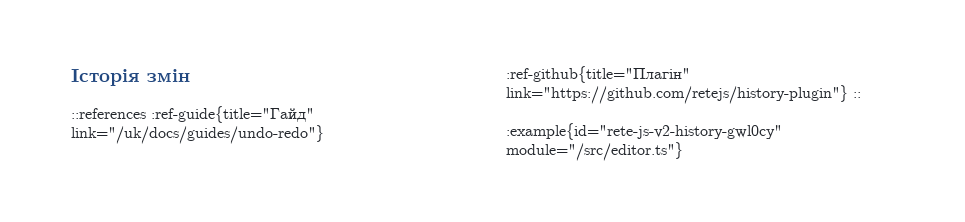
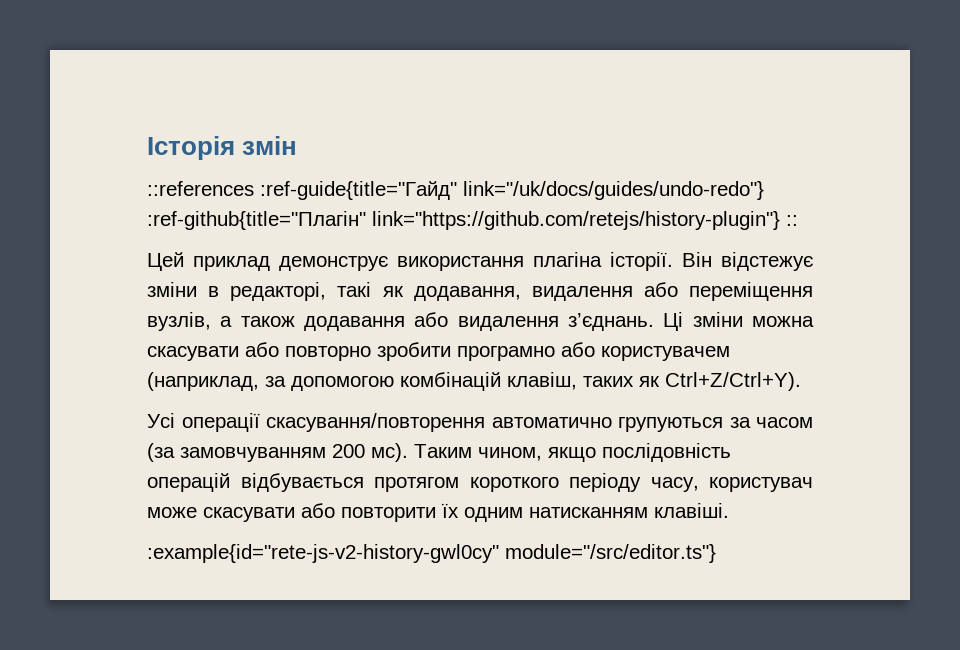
+ Цей приклад демонструє використання плагіна історії. Він відстежує зміни в редакторі, такі як додавання, видалення або переміщення вузлів, а також додавання або видалення з’єднань. Ці зміни можна скасувати або повторно зробити програмно або користувачем (наприклад, за допомогою комбінацій клавіш, таких як Ctrl+Z/Ctrl+Y).
+ Усі операції скасування/повторення автоматично групуються за часом (за замовчуванням 200 мс). Таким чином, якщо послідовність операцій відбувається протягом короткого періоду часу, користувач може скасувати або повторити їх одним натисканням клавіші.

